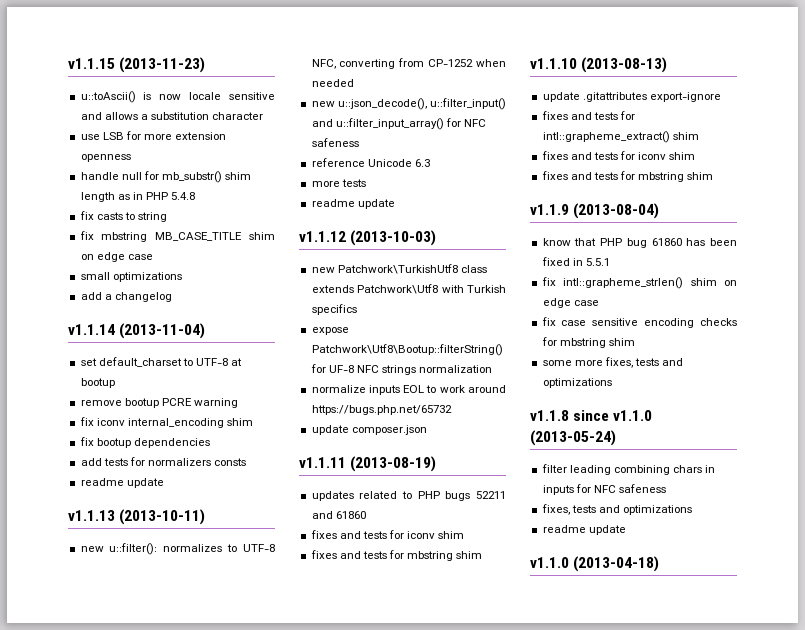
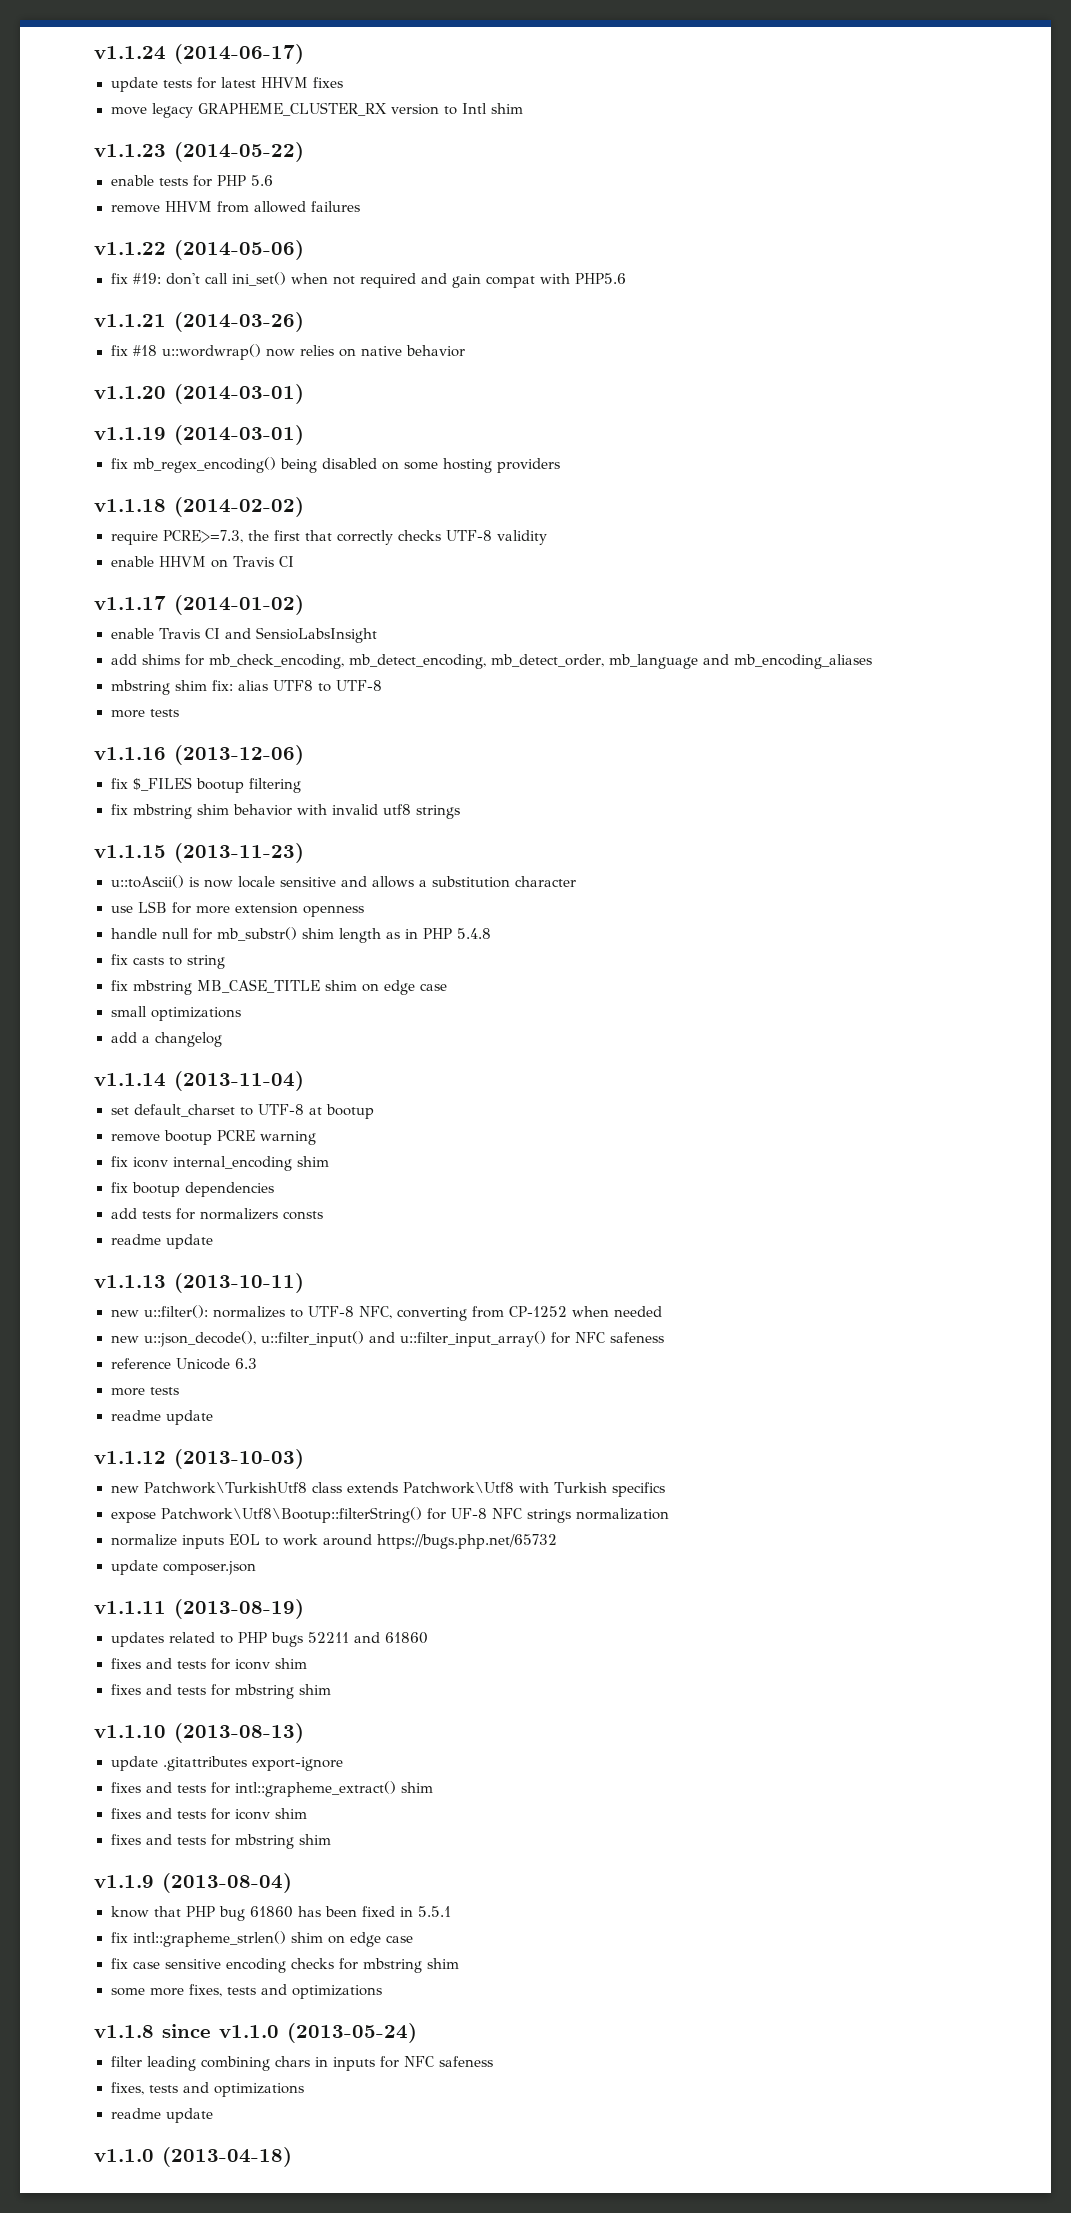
+ v1.1.24 (2014-06-17)
+ update tests for latest HHVM fixes
+ move legacy GRAPHEME_CLUSTER_RX version to Intl shim
+ v1.1.23 (2014-05-22)
+ enable tests for PHP 5.6
+ remove HHVM from allowed failures
+ v1.1.22 (2014-05-06)
+ fix #19: don't call ini_set() when not required and gain compat with PHP5.6
+ v1.1.21 (2014-03-26)
+ fix #18 u::wordwrap() now relies on native behavior
+ v1.1.20 (2014-03-01)
+ v1.1.19 (2014-03-01)
+ fix mb_regex_encoding() being disabled on some hosting providers
+ v1.1.18 (2014-02-02)
+ require PCRE>=7.3, the first that correctly checks UTF-8 validity
+ enable HHVM on Travis CI
+ v1.1.17 (2014-01-02)
+ enable Travis CI and SensioLabsInsight
+ add shims for mb_check_encoding, mb_detect_encoding, mb_detect_order, mb_language and mb_encoding_aliases
+ mbstring shim fix: alias UTF8 to UTF-8
+ more tests
+ v1.1.16 (2013-12-06)
+ fix $_FILES bootup filtering
+ fix mbstring shim behavior with invalid utf8 strings

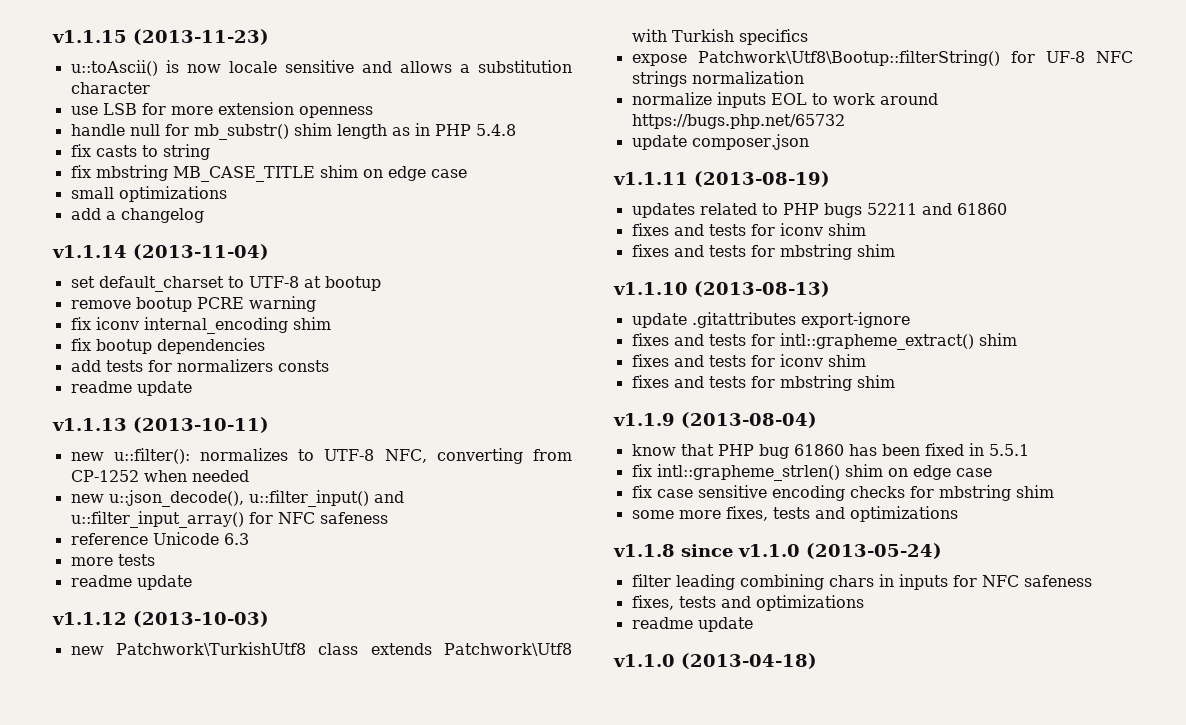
- v1.1.24 (2014-06-17)
- update tests for latest HHVM fixes
- move legacy GRAPHEME_CLUSTER_RX version to Intl shim
- v1.1.23 (2014-05-22)
- enable tests for PHP 5.6
- remove HHVM from allowed failures
- v1.1.22 (2014-05-06)
- fix #19: don't call ini_set() when not required and gain compat with PHP5.6
- v1.1.21 (2014-03-26)
- fix #18 u::wordwrap() now relies on native behavior
- v1.1.20 (2014-03-01)
- v1.1.19 (2014-03-01)
- fix mb_regex_encoding() being disabled on some hosting providers
- v1.1.18 (2014-02-02)
- require PCRE>=7.3, the first that correctly checks UTF-8 validity
- enable HHVM on Travis CI
- v1.1.17 (2014-01-02)
- enable Travis CI and SensioLabsInsight
- add shims for mb_check_encoding, mb_detect_encoding, mb_detect_order, mb_language and mb_encoding_aliases
- mbstring shim fix: alias UTF8 to UTF-8
- more tests
- v1.1.16 (2013-12-06)
- fix $_FILES bootup filtering
- fix mbstring shim behavior with invalid utf8 strings

